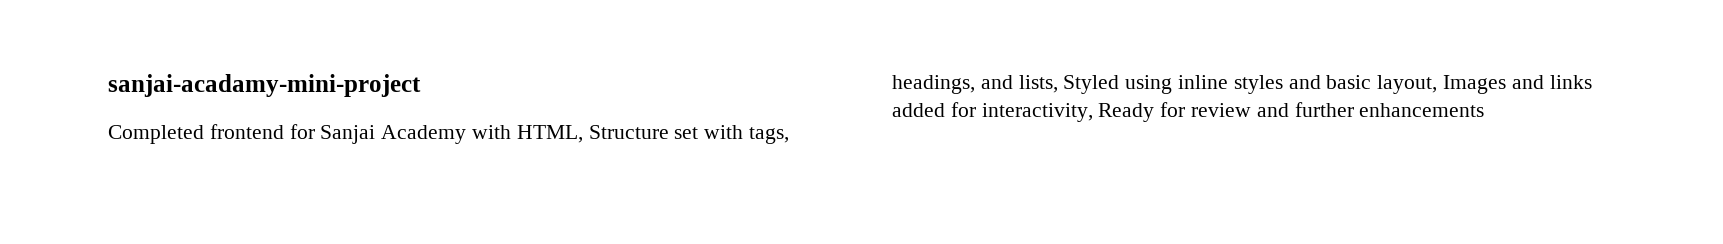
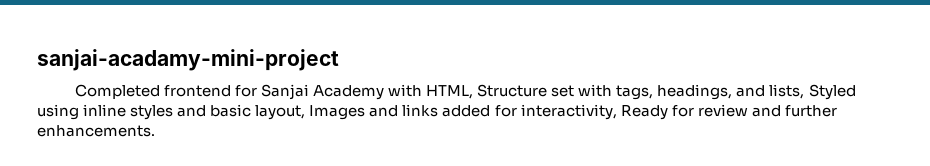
- Completed frontend for Sanjai Academy with HTML, Structure set with tags, headings, and lists, Styled using inline styles and basic layout, Images and links added for interactivity, Ready for review and further enhancements
+ Completed frontend for Sanjai Academy with HTML, Structure set with tags, headings, and lists, Styled using inline styles and basic layout, Images and links added for interactivity, Ready for review and further enhancements.

